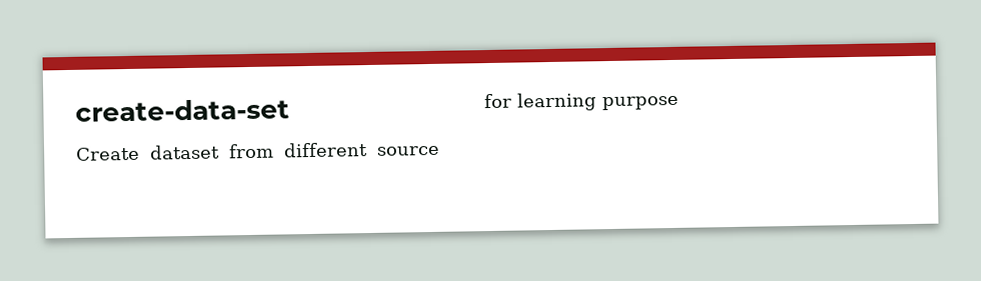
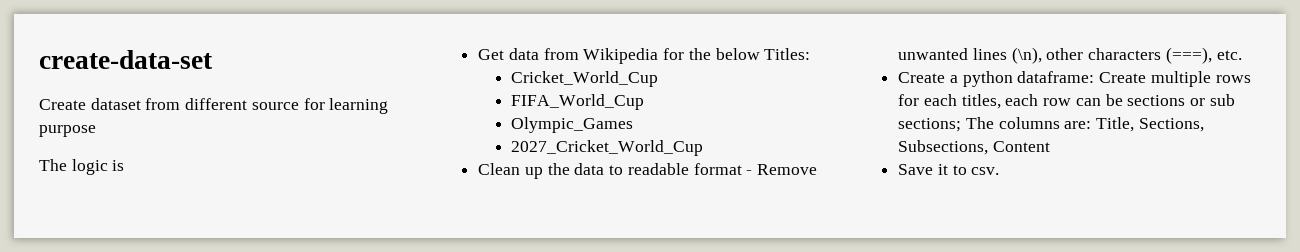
+ The logic is
+ Get data from Wikipedia for the below Titles:
+ Cricket_World_Cup
+ FIFA_World_Cup
+ Olympic_Games
+ 2027_Cricket_World_Cup
+ Clean up the data to readable format - Remove unwanted lines (\n), other characters (===), etc.
+ Create a python dataframe: Create multiple rows for each titles, each row can be sections or sub sections; The columns are: Title, Sections, Subsections, Content
+ Save it to csv.

